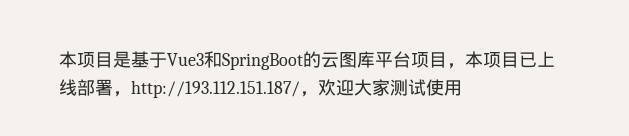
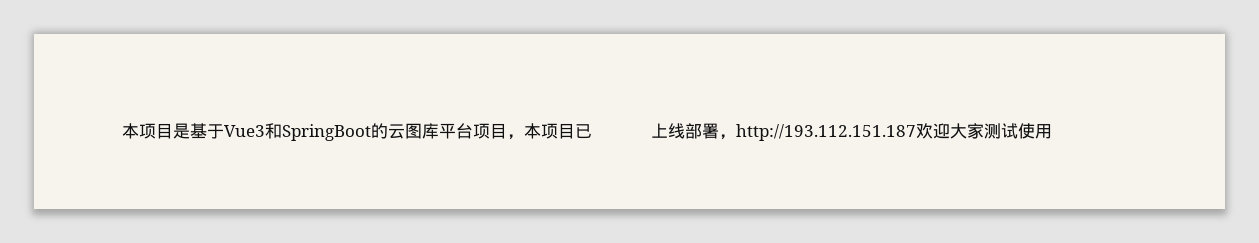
- 本项目是基于Vue3和SpringBoot的云图库平台项目，本项目已上线部署，http://193.112.151.187/，欢迎大家测试使用
+ 本项目是基于Vue3和SpringBoot的云图库平台项目，本项目已上线部署，http://193.112.151.187欢迎大家测试使用

